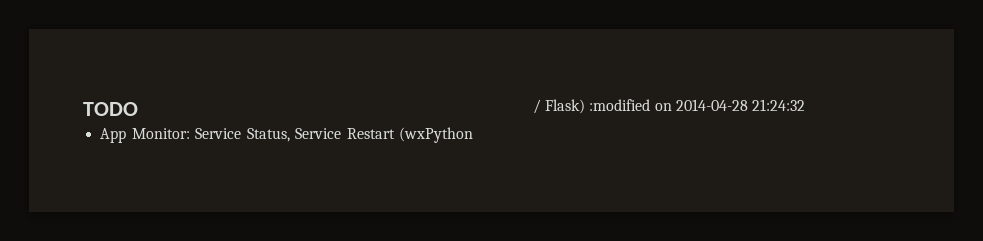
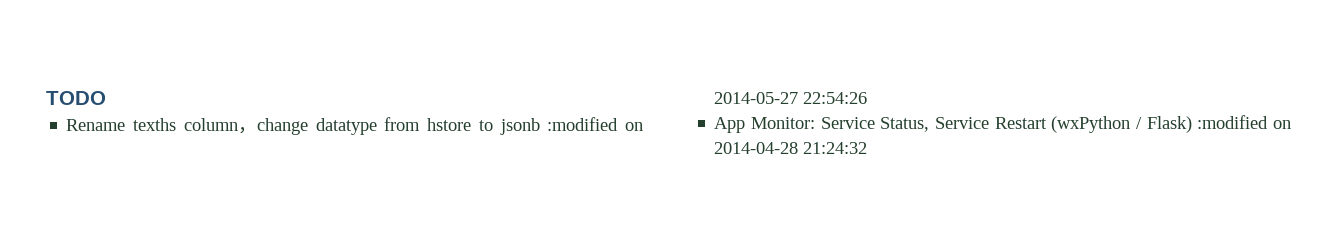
+ Rename texths column，change datatype from hstore to jsonb :modified on 2014-05-27 22:54:26

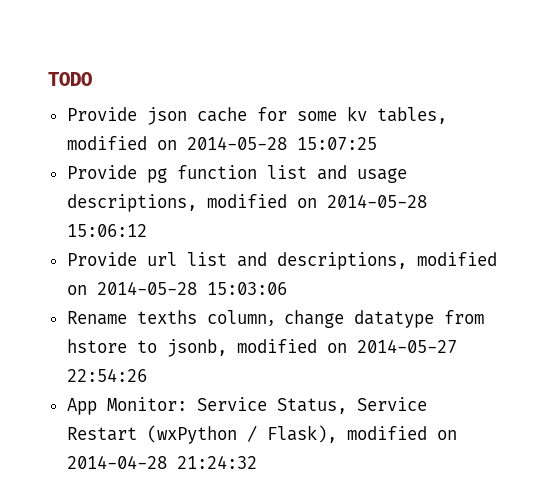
+ Provide json cache for some kv tables, modified on 2014-05-28 15:07:25
+ Provide pg function list and usage descriptions, modified on 2014-05-28 15:06:12
+ Provide url list and descriptions, modified on 2014-05-28 15:03:06
- Rename texths column，change datatype from hstore to jsonb :modified on 2014-05-27 22:54:26
+ Rename texths column，change datatype from hstore to jsonb, modified on 2014-05-27 22:54:26
- App Monitor: Service Status, Service Restart (wxPython / Flask) :modified on 2014-04-28 21:24:32
+ App Monitor: Service Status, Service Restart (wxPython / Flask), modified on 2014-04-28 21:24:32

